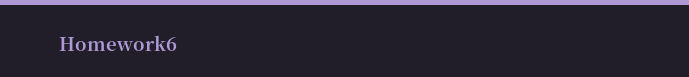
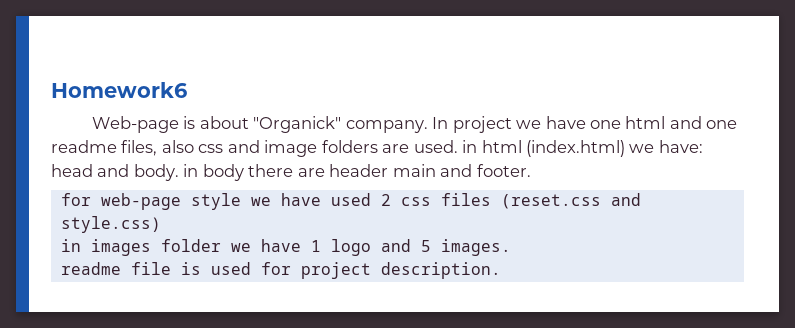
+ Web-page is about "Organick" company. In project we have one html and one readme files, also css and image folders are used. in html (index.html) we have: head and body. in body there are header main and footer.
+ for web-page style we have used 2 css files (reset.css and style.css)
+ in images folder we have 1 logo and 5 images.
+ readme file is used for project description.

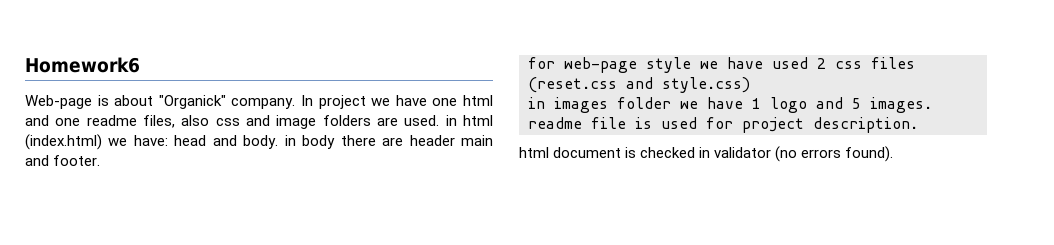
+ html document is checked in validator (no errors found).

